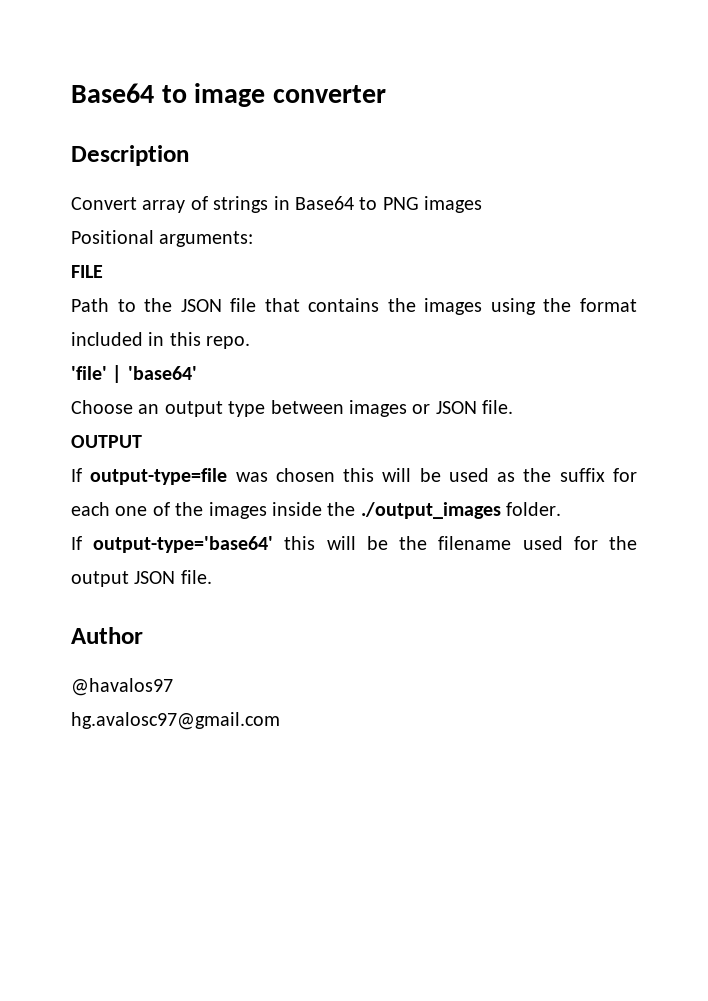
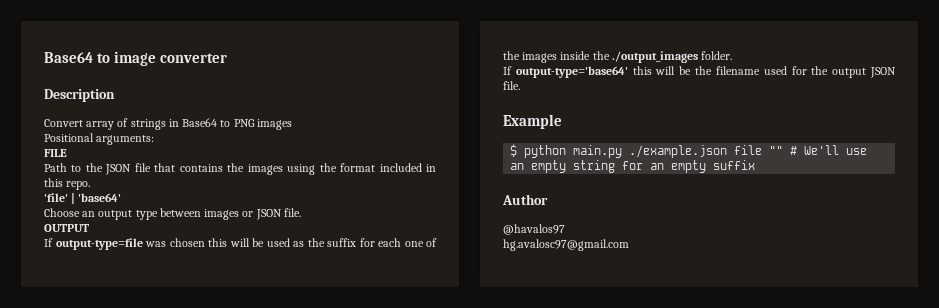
+ Example
+ $ python main.py ./example.json file "" # We'll use an empty string for an empty suffix

